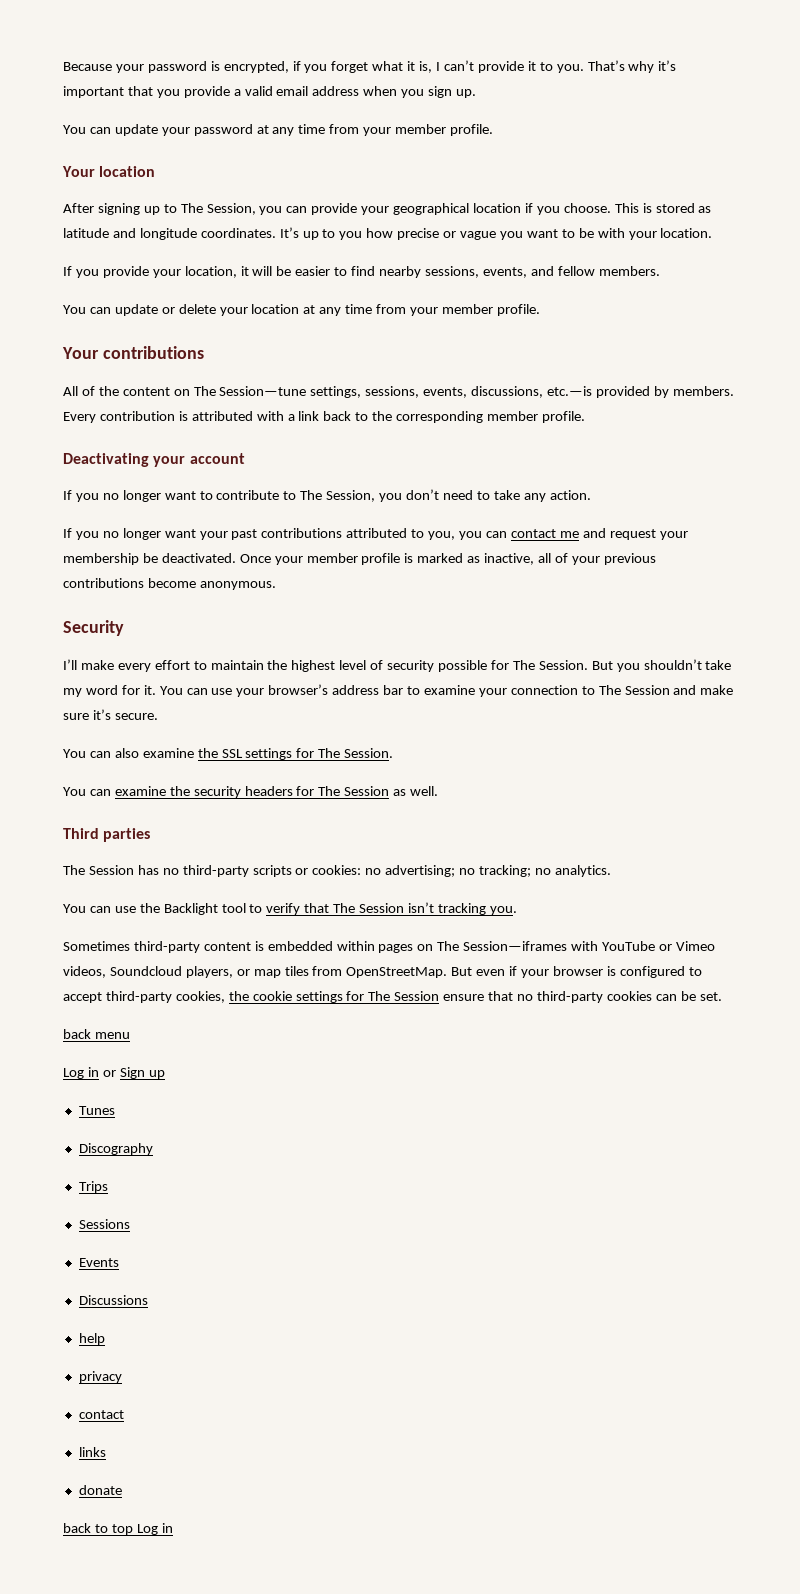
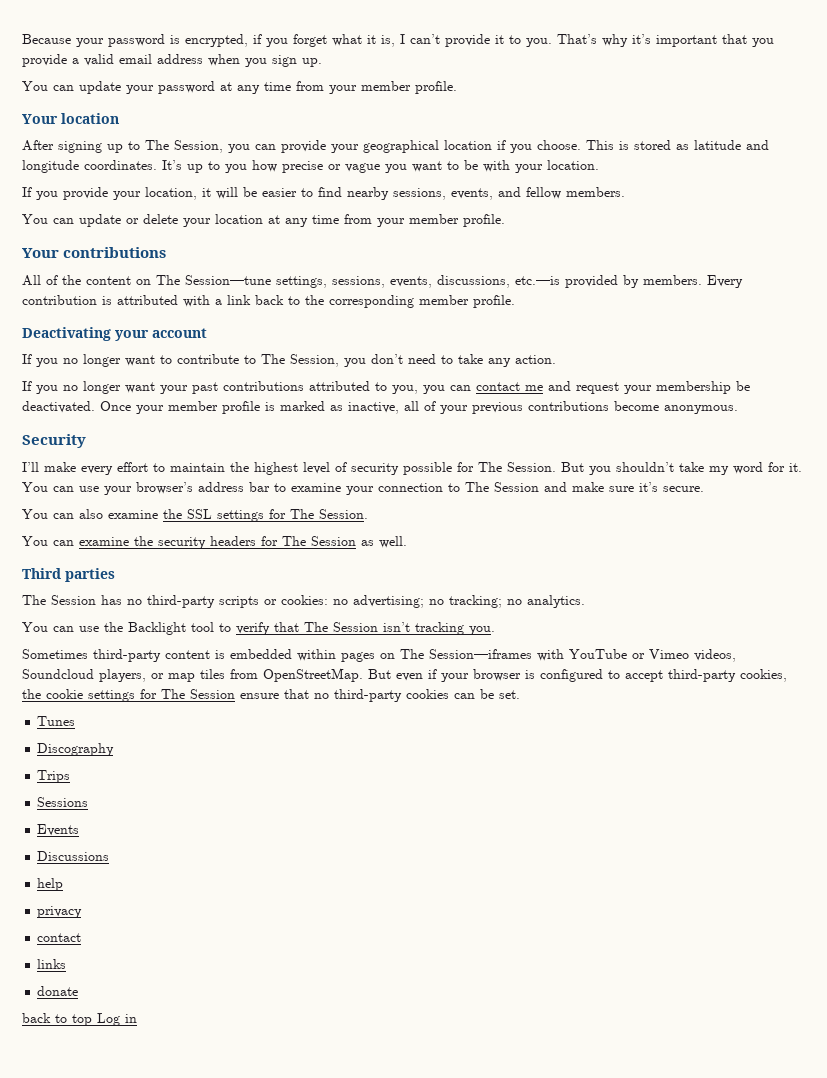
- back menu
- Log in or Sign up

